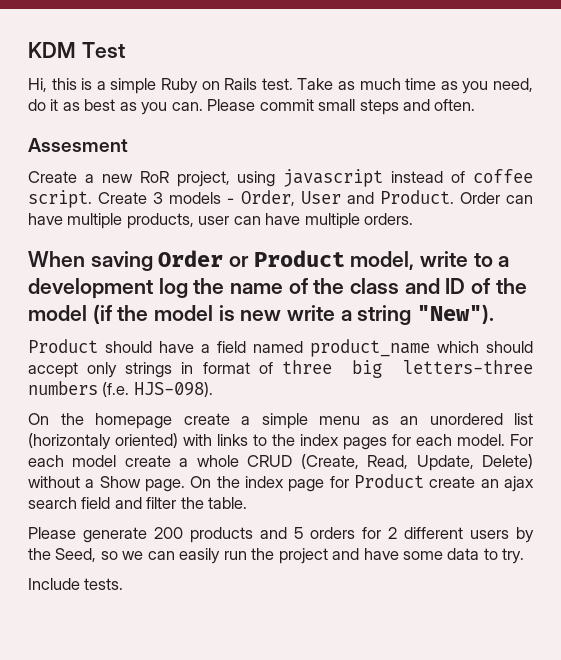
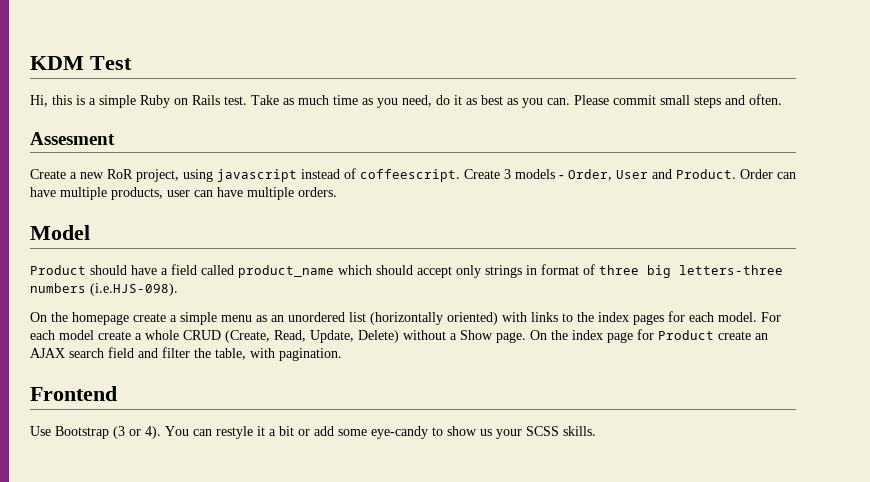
- Create a new RoR project, using javascript instead of coffee script.
+ Create a new RoR project, using javascript instead of coffeescript.
- When saving Order or Product model, write to a development log the name of the class and ID of the model (if the model is new write a string "New").
+ Model
- Product should have a field named product_name which should accept only strings in format of three big letters-three numbers (f.e. HJS-098).
+ Product should have a field called product_name which should accept only strings in format of three big letters-three numbers (i.e.HJS-098).
- On the homepage create a simple menu as an unordered list (horizontaly oriented) with links to the index pages for each model.
+ On the homepage create a simple menu as an unordered list (horizontally oriented) with links to the index pages for each model.
- On the index page for Product create an ajax search field and filter the table.
- Please generate 200 products and 5 orders for 2 different users by the Seed, so we can easily run the project and have some data to try.
- Include tests.
+ On the index page for Product create an AJAX search field and filter the table, with pagination.
+ Frontend
+ Use Bootstrap (3 or 4). You can restyle it a bit or add some eye-candy to show us your SCSS skills.

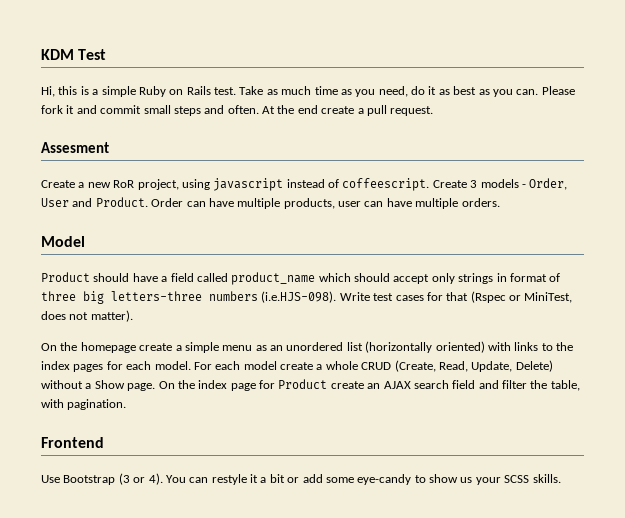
- Please commit small steps and often.
+ Please fork it and commit small steps and often. At the end create a pull request.
- Product should have a field called product_name which should accept only strings in format of three big letters-three numbers (i.e.HJS-098).
+ Product should have a field called product_name which should accept only strings in format of three big letters-three numbers (i.e.HJS-098). Write test cases for that (Rspec or MiniTest, does not matter).

